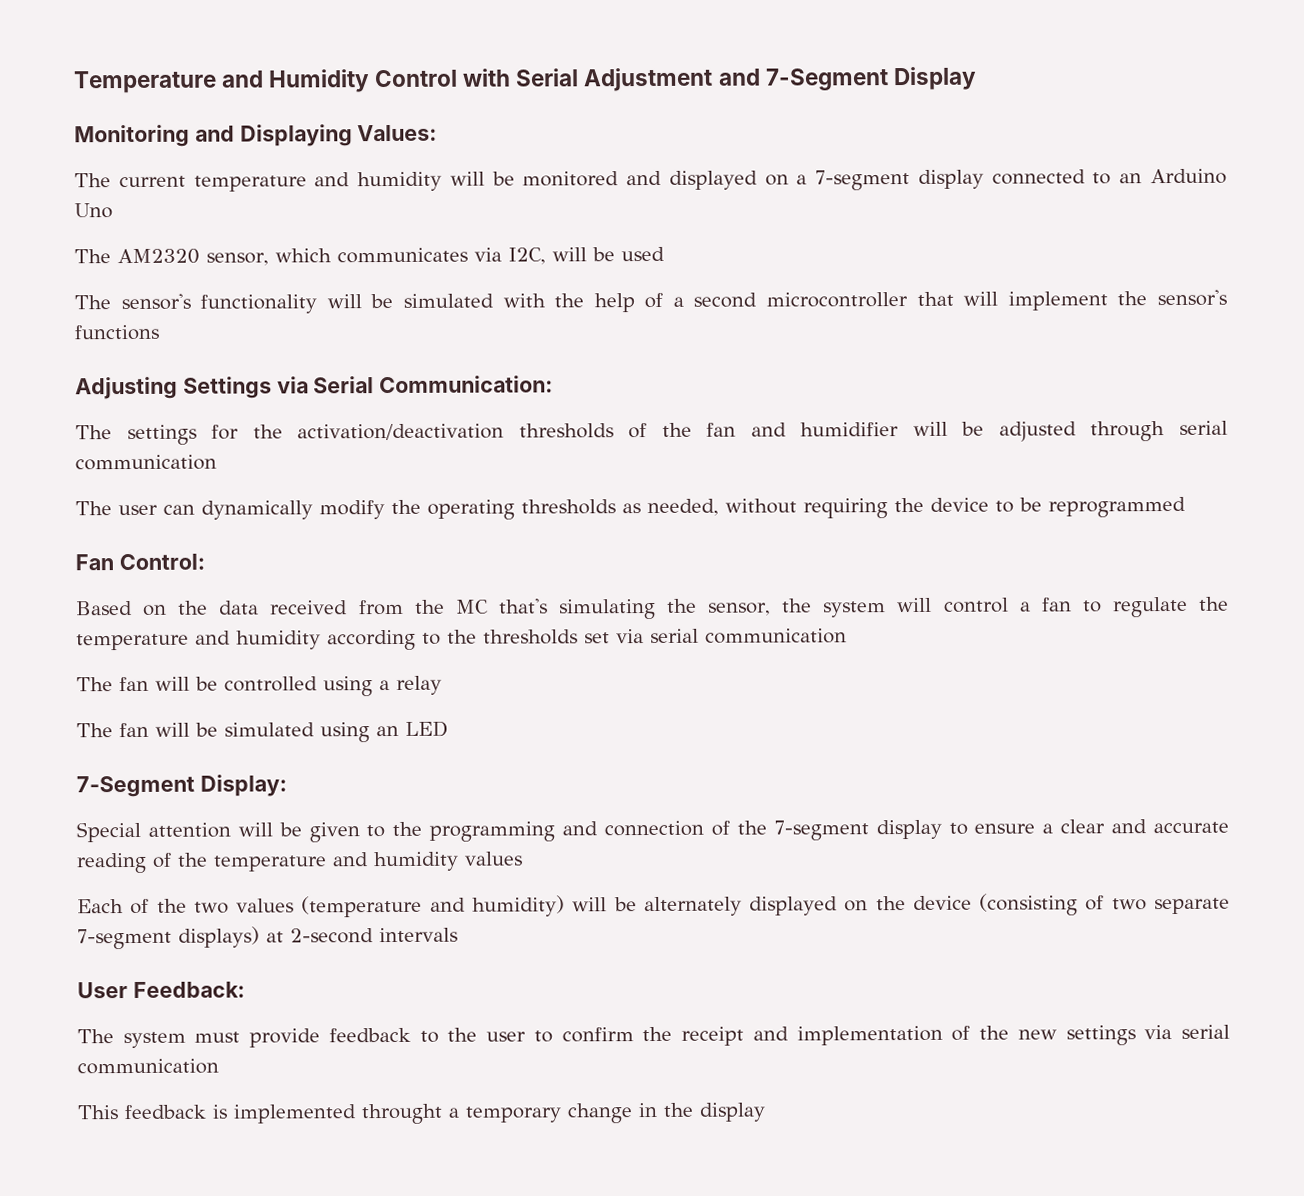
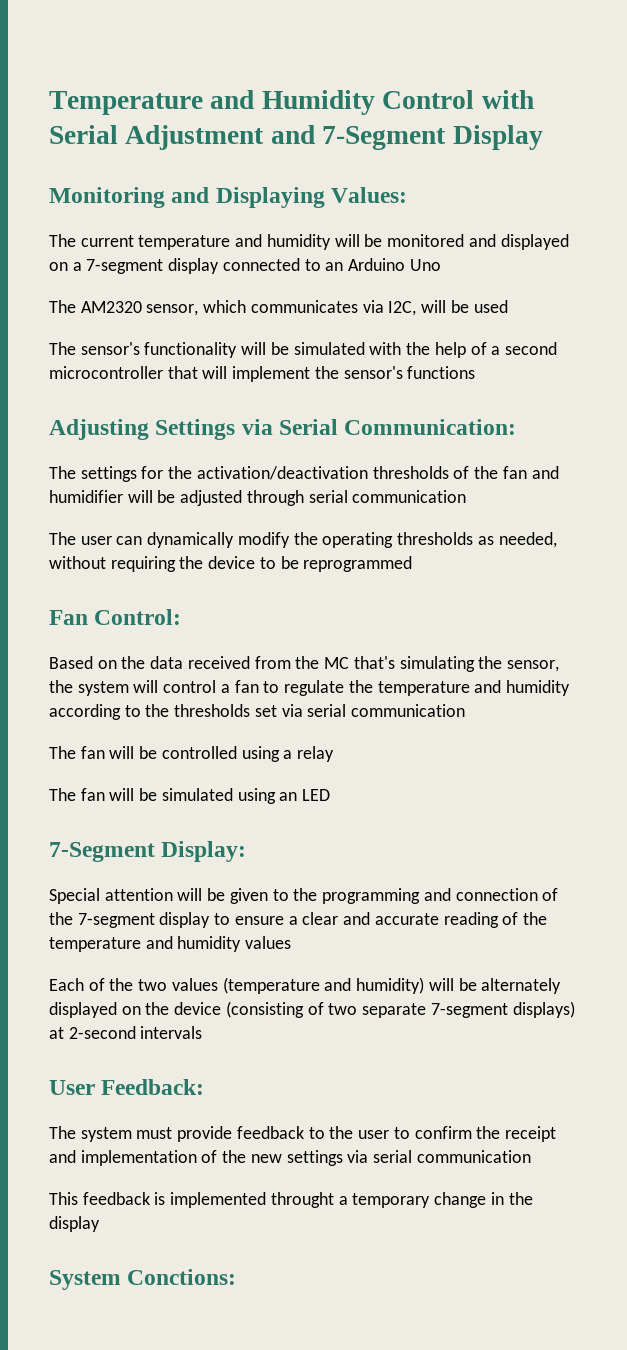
+ System Conctions:

